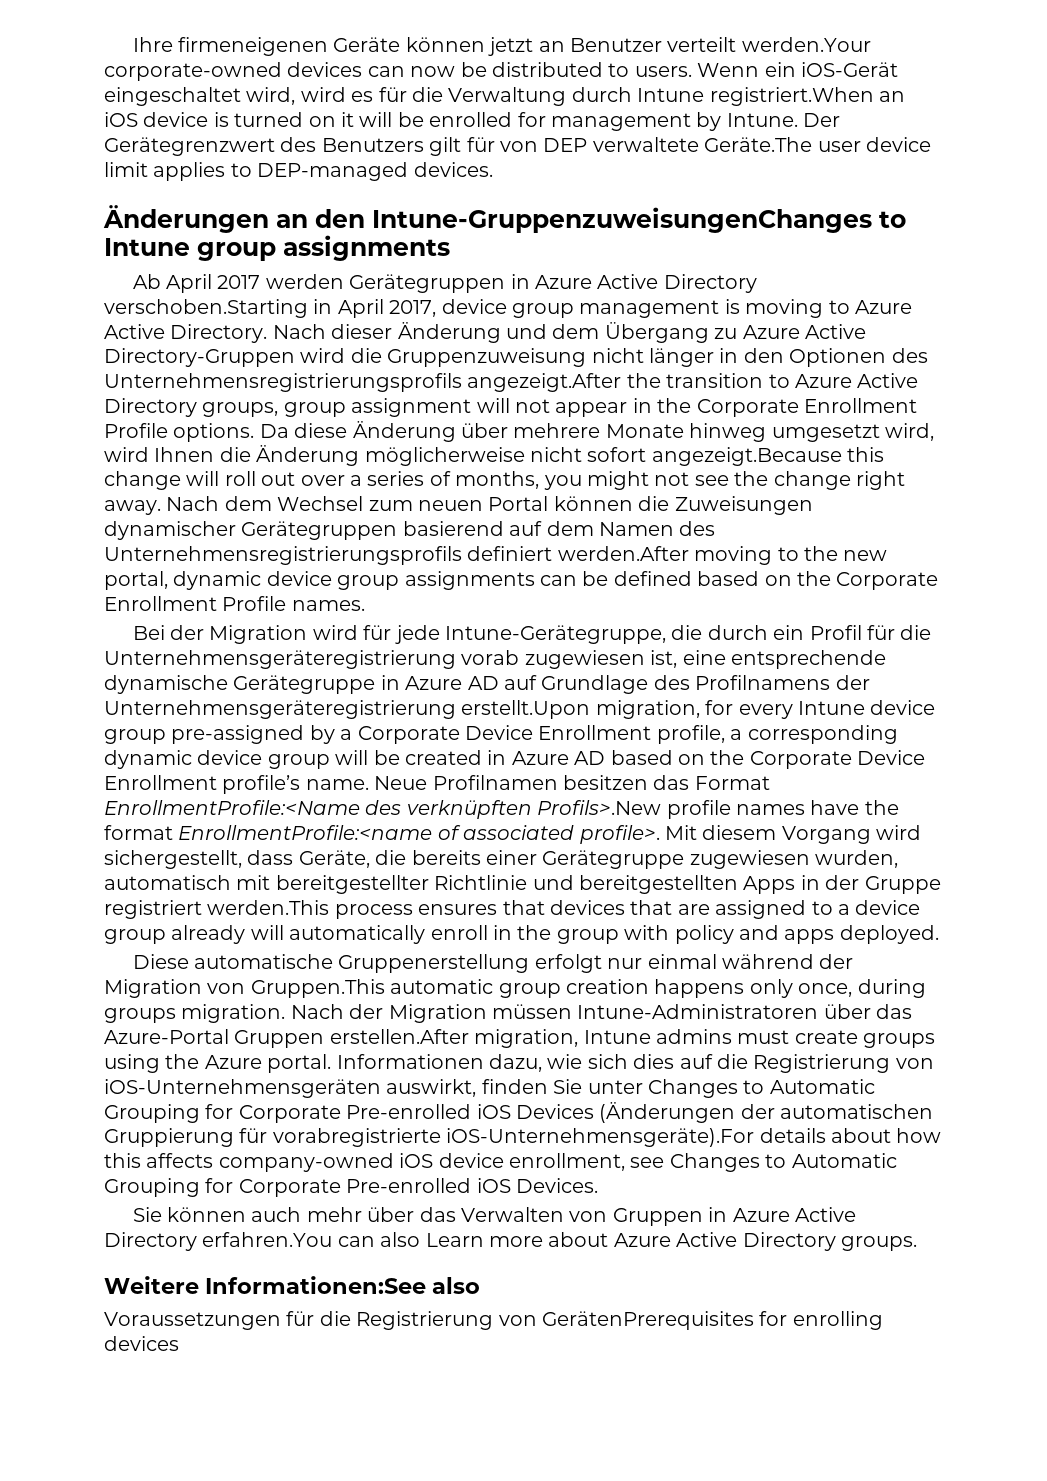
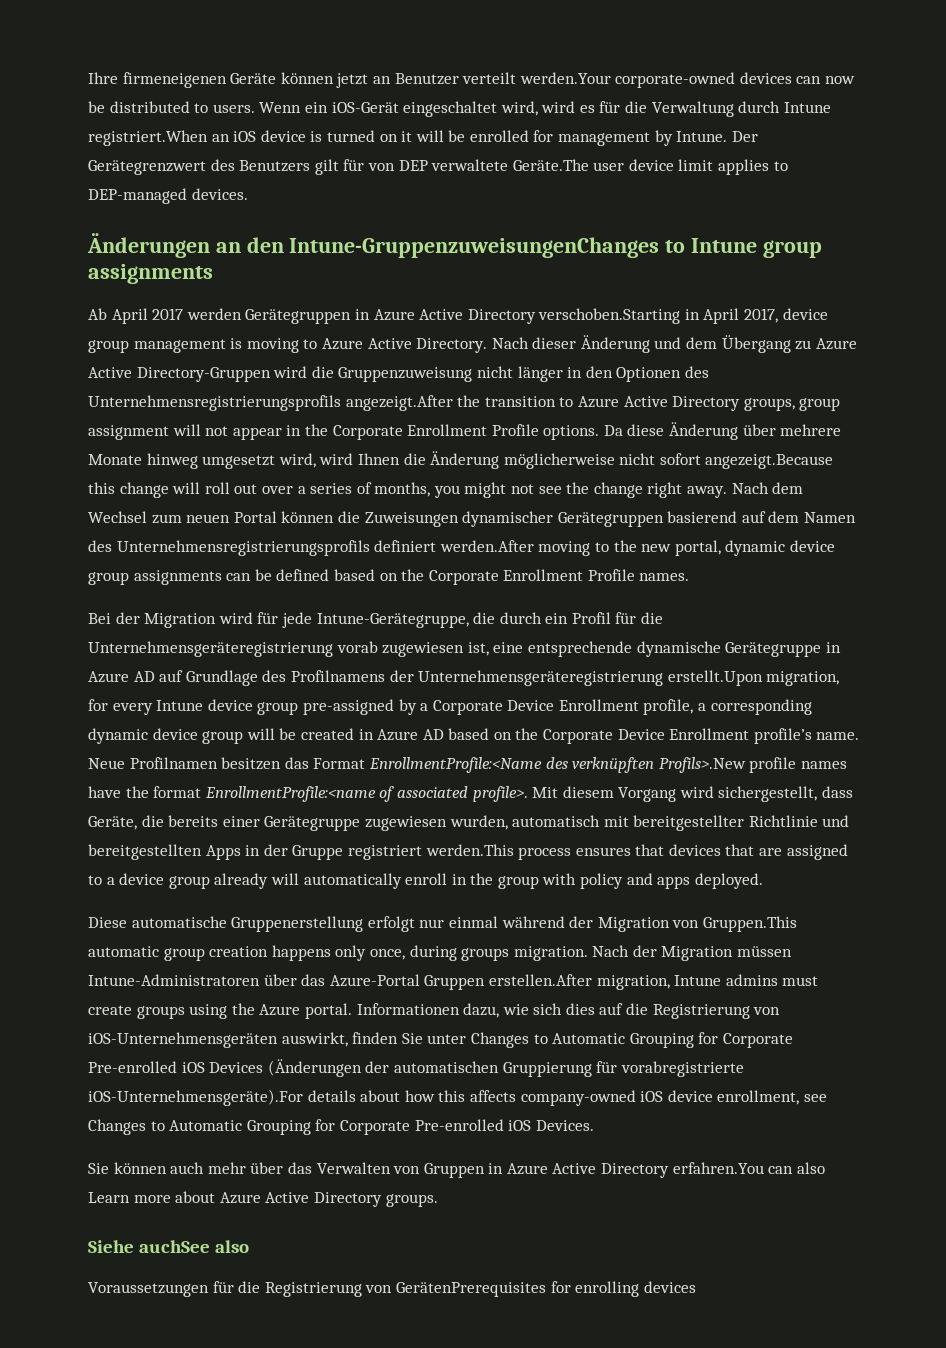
- Weitere Informationen:See also
+ Siehe auchSee also

